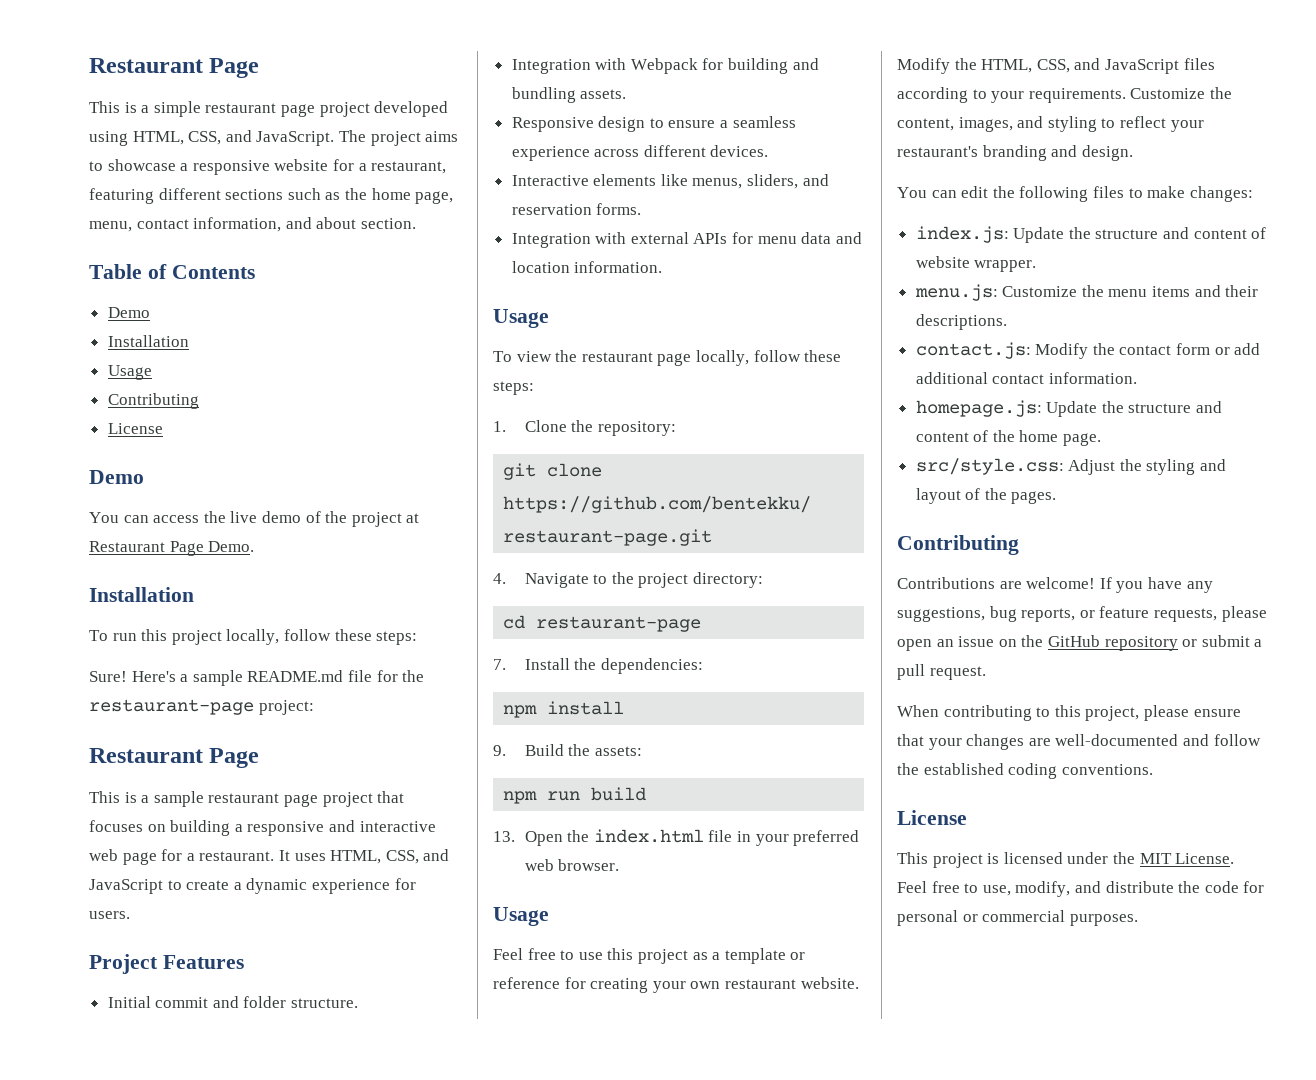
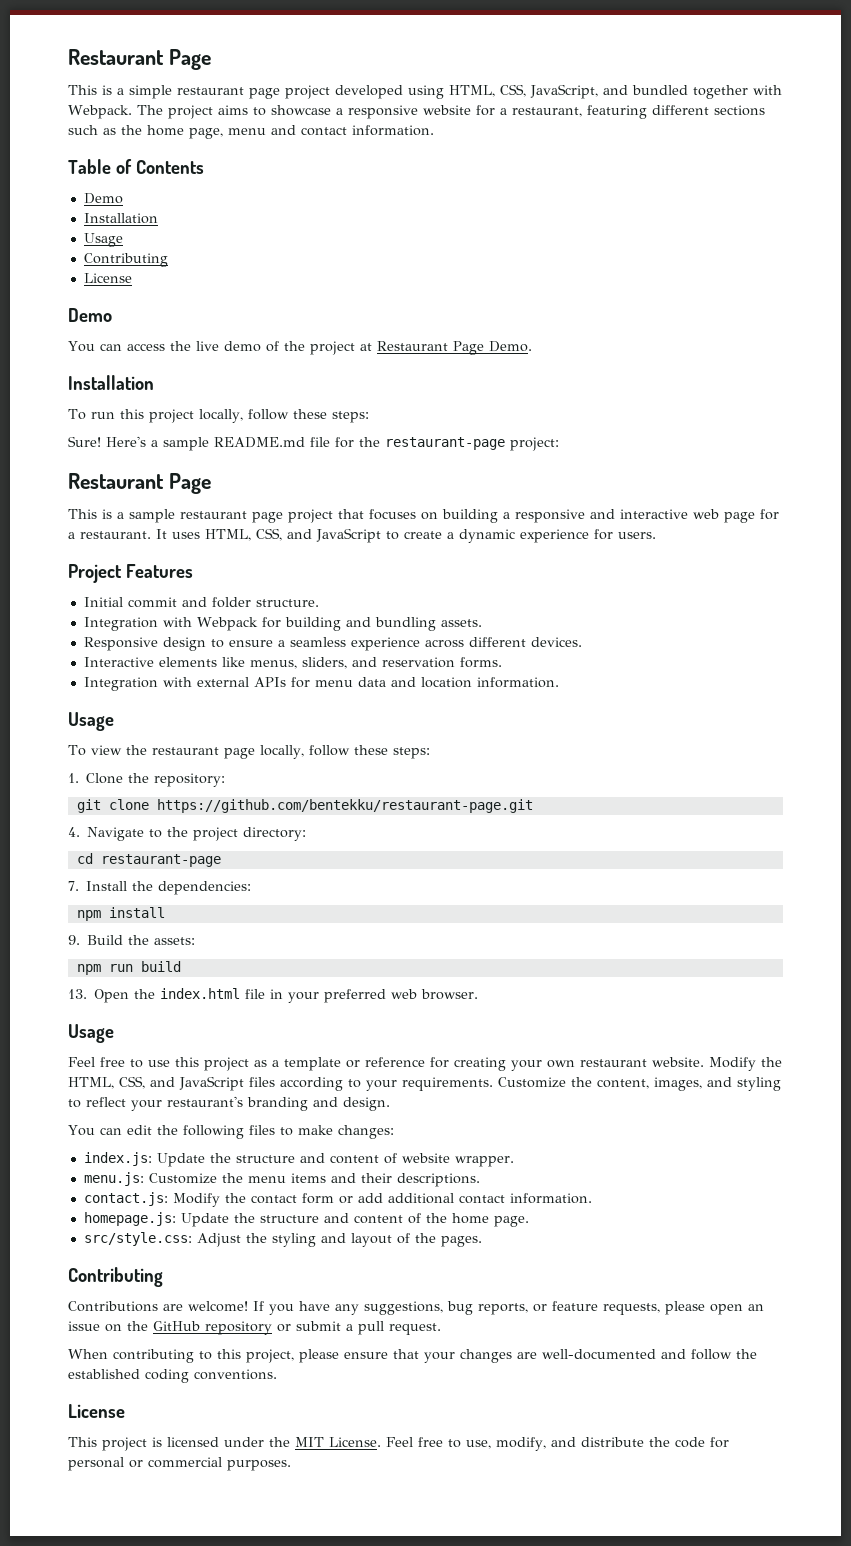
- This is a simple restaurant page project developed using HTML, CSS, and JavaScript.
+ This is a simple restaurant page project developed using HTML, CSS, JavaScript, and bundled together with Webpack.
- The project aims to showcase a responsive website for a restaurant, featuring different sections such as the home page, menu, contact information, and about section.
+ The project aims to showcase a responsive website for a restaurant, featuring different sections such as the home page, menu and contact information.

